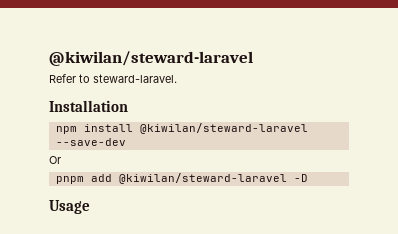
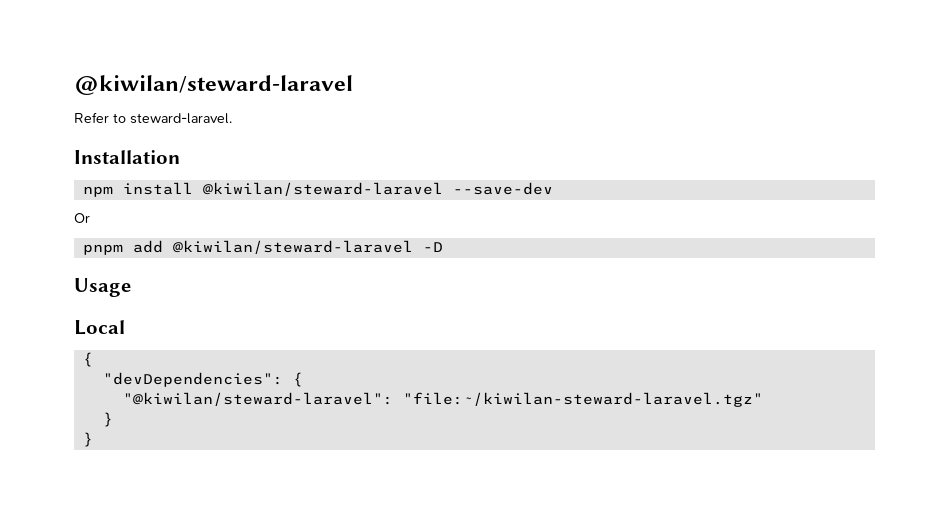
+ Local
+ {
+ "devDependencies": {
+ "@kiwilan/steward-laravel": "file:~/kiwilan-steward-laravel.tgz"
+ }
+ }

